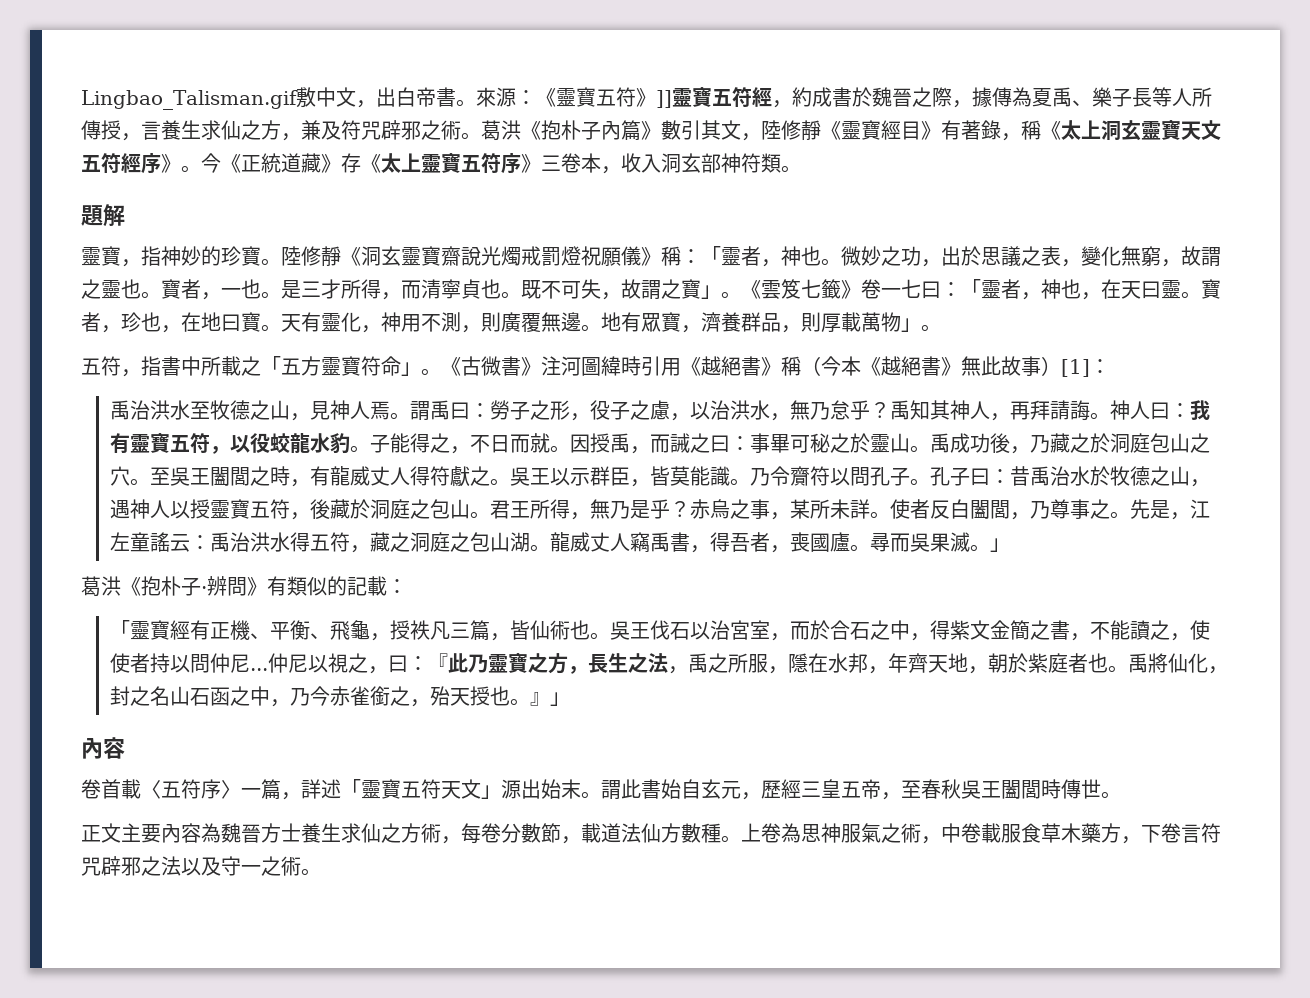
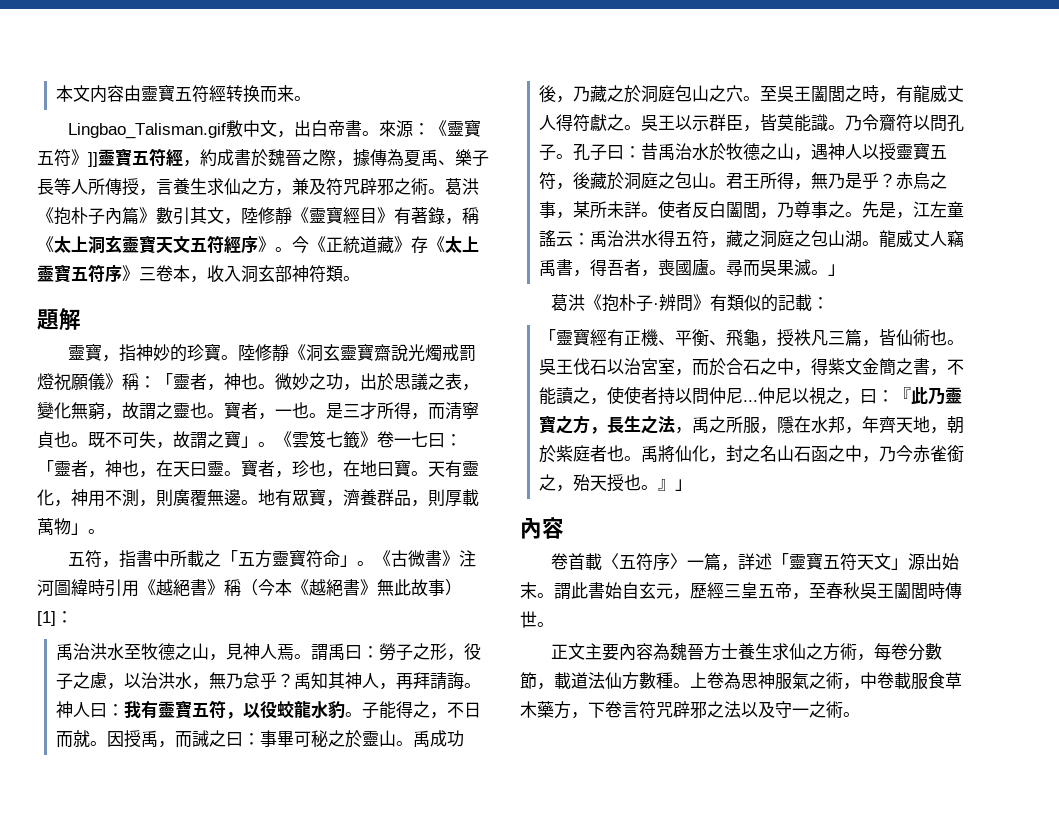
+ 本文内容由靈寶五符經转换而来。

